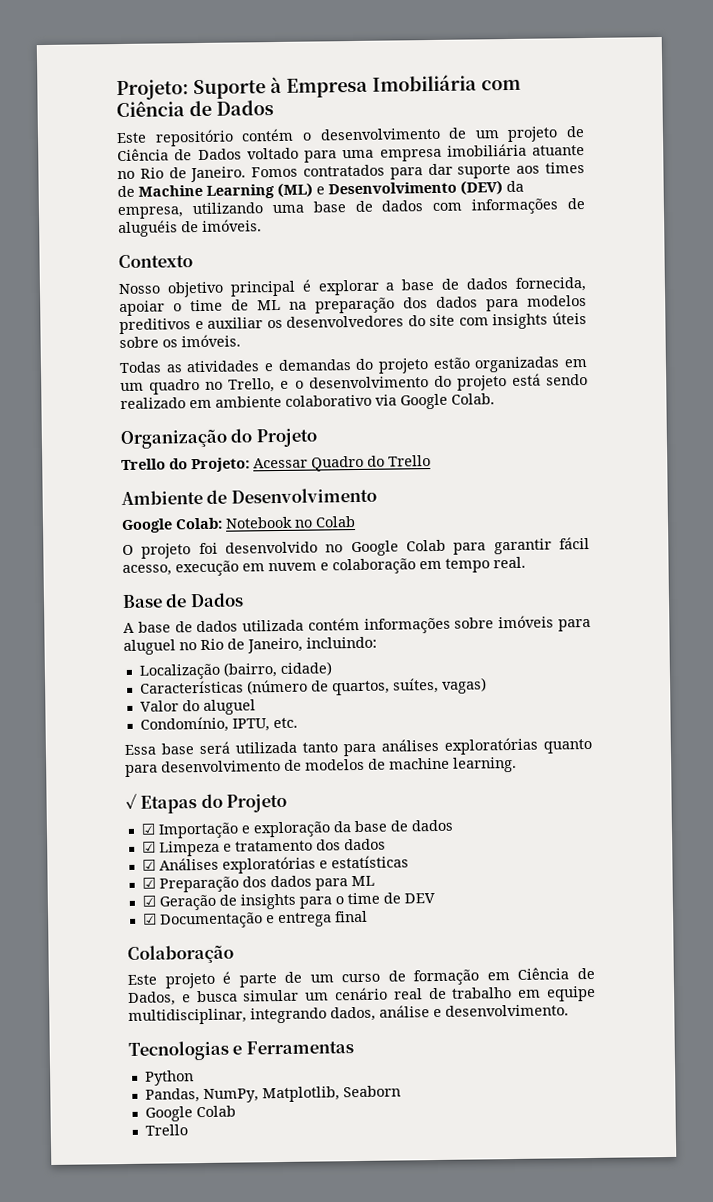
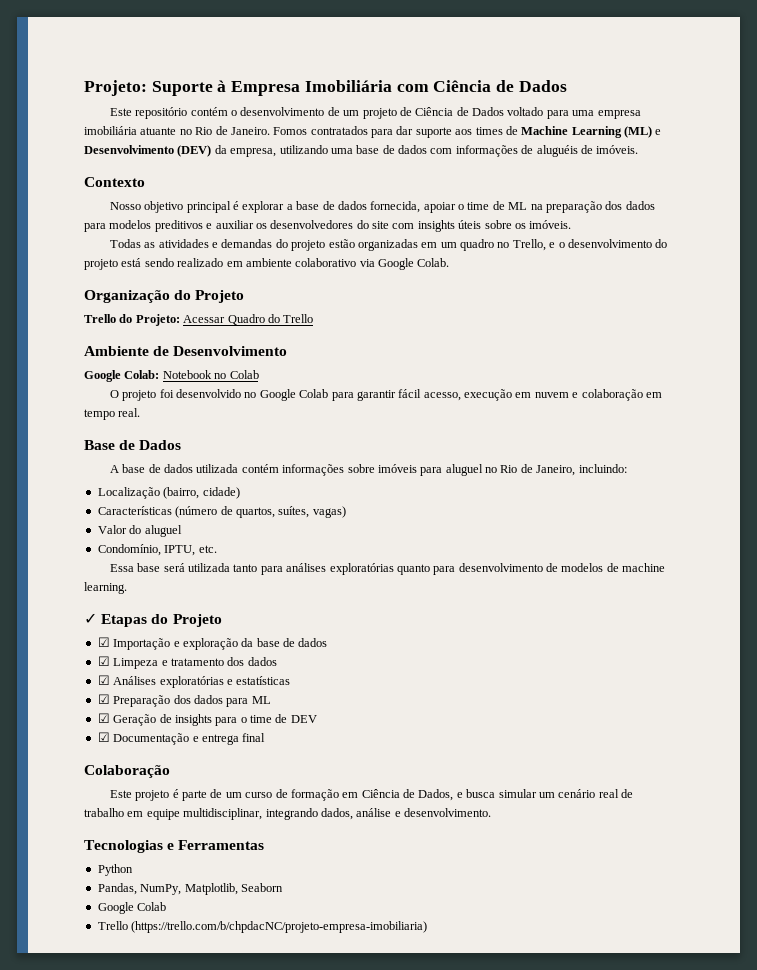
  Pandas, NumPy, Matplotlib, Seaborn
  Google Colab
- Trello
+ Trello (https://trello.com/b/chpdacNC/projeto-empresa-imobiliaria)

